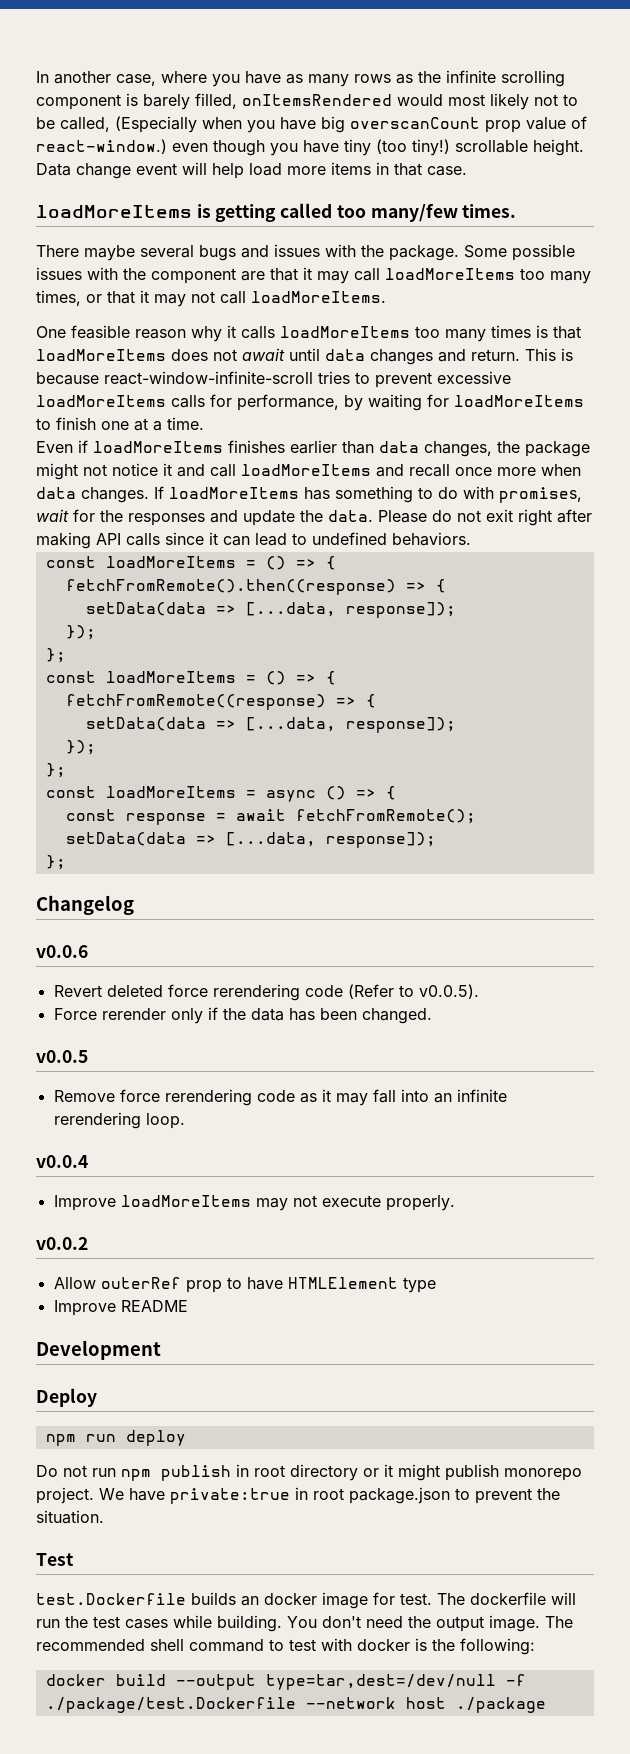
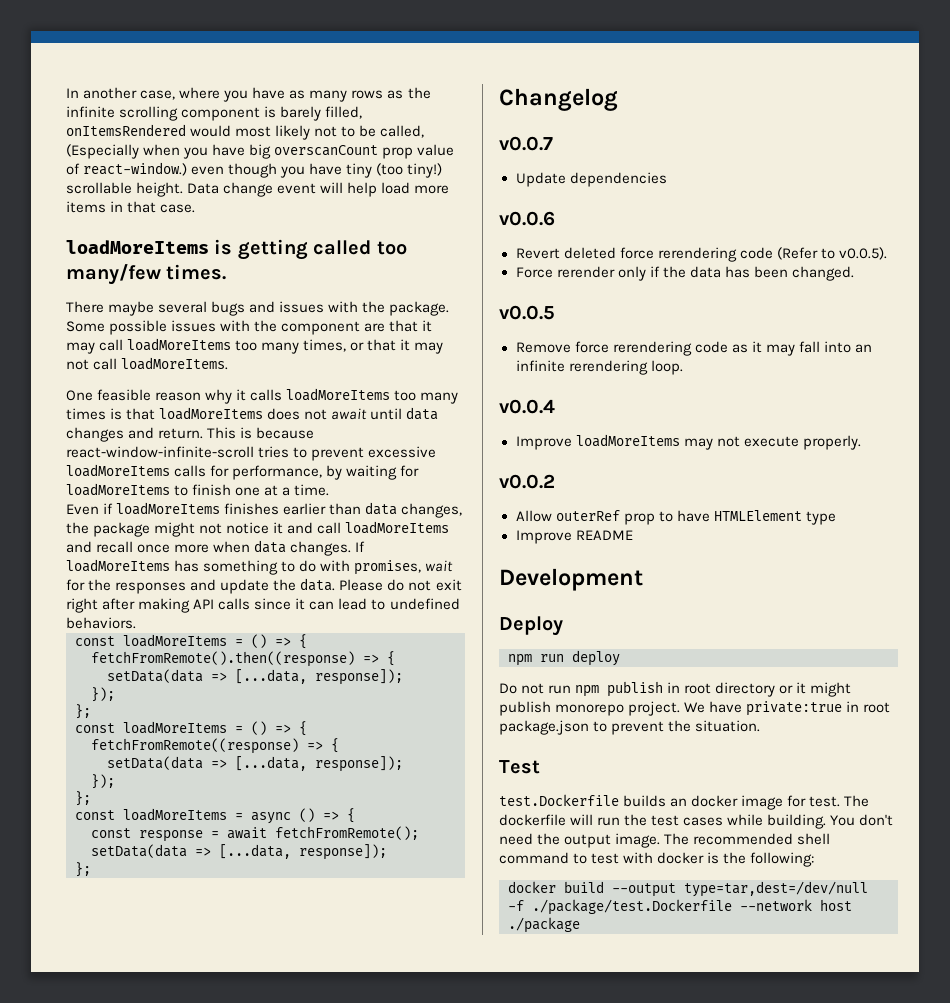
+ v0.0.7
+ Update dependencies

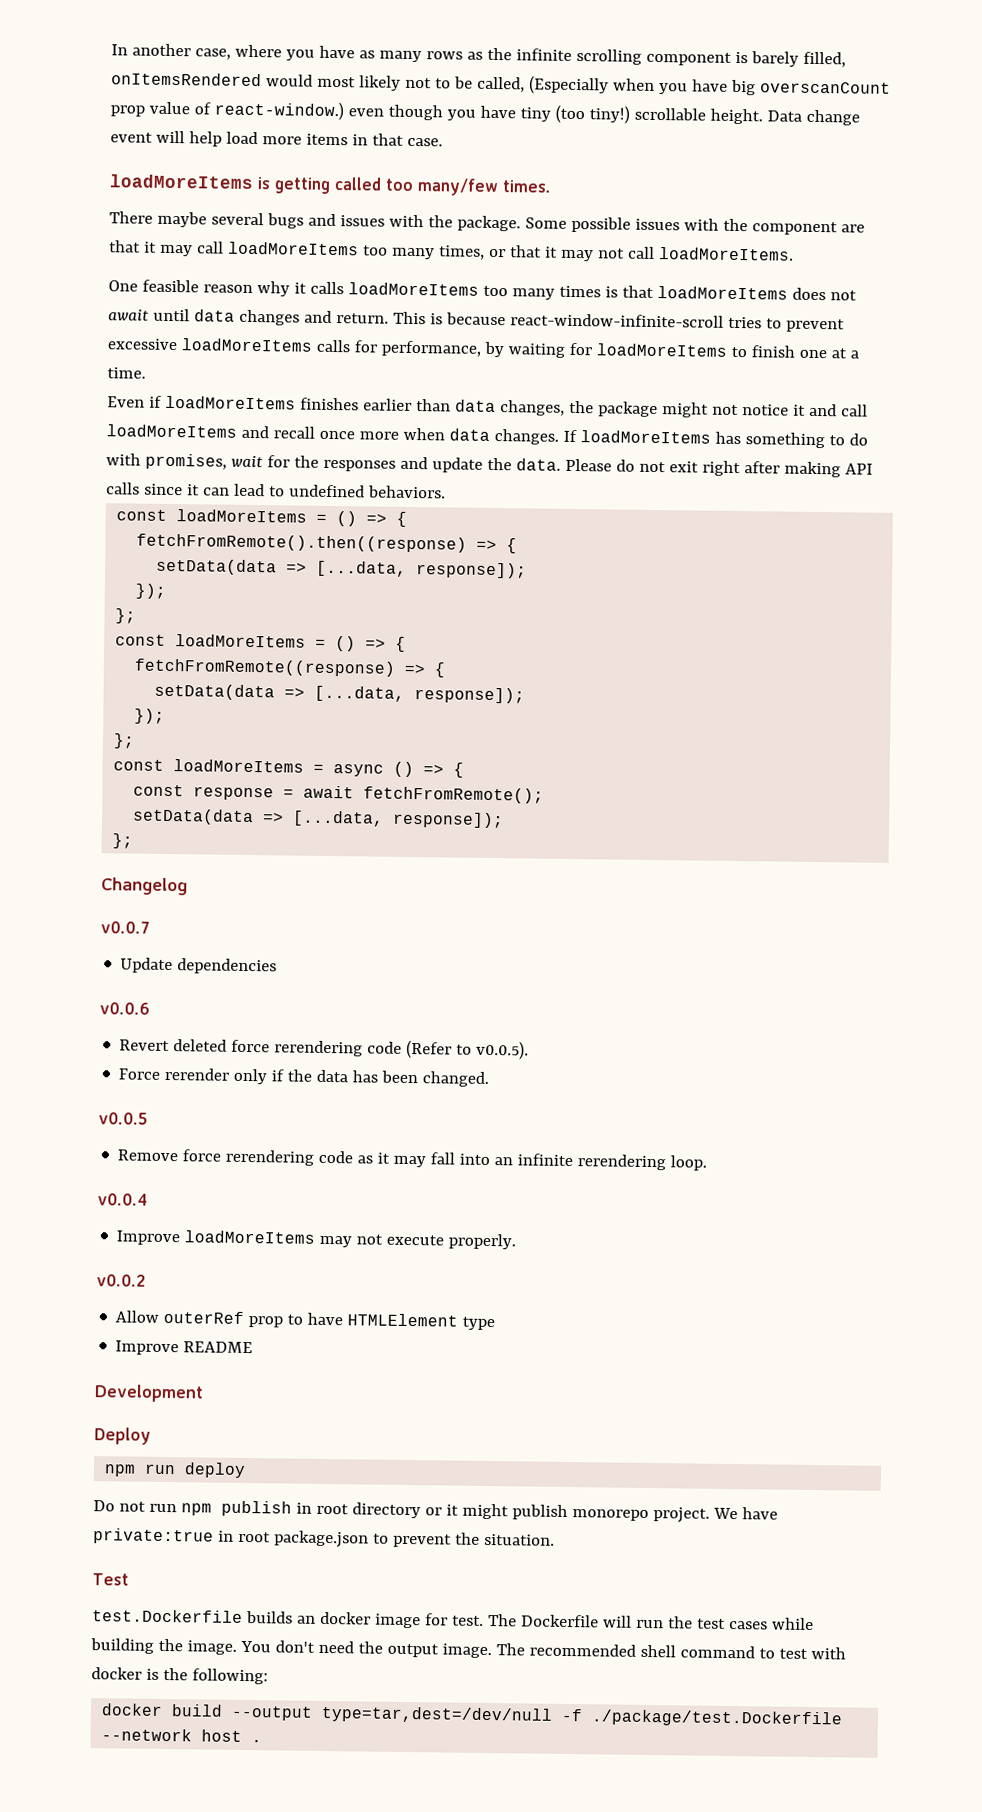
- The dockerfile will run the test cases while building.
+ The Dockerfile will run the test cases while building the image.
- docker build --output type=tar,dest=/dev/null -f ./package/test.Dockerfile --network host ./package
+ docker build --output type=tar,dest=/dev/null -f ./package/test.Dockerfile --network host .

